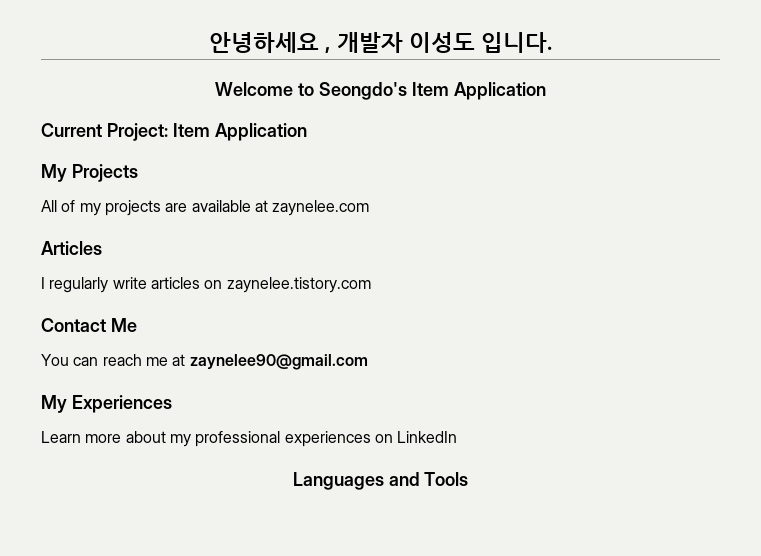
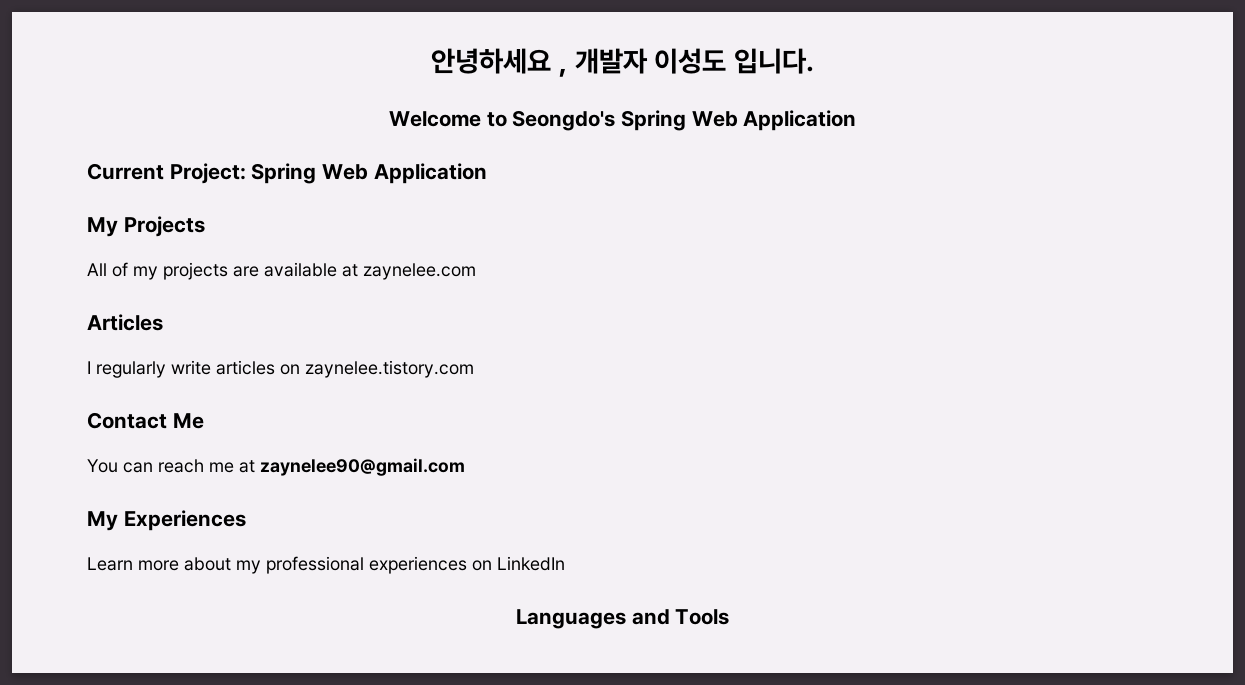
- Welcome to Seongdo's Item Application
+ Welcome to Seongdo's Spring Web Application
- Current Project: Item Application
+ Current Project: Spring Web Application

